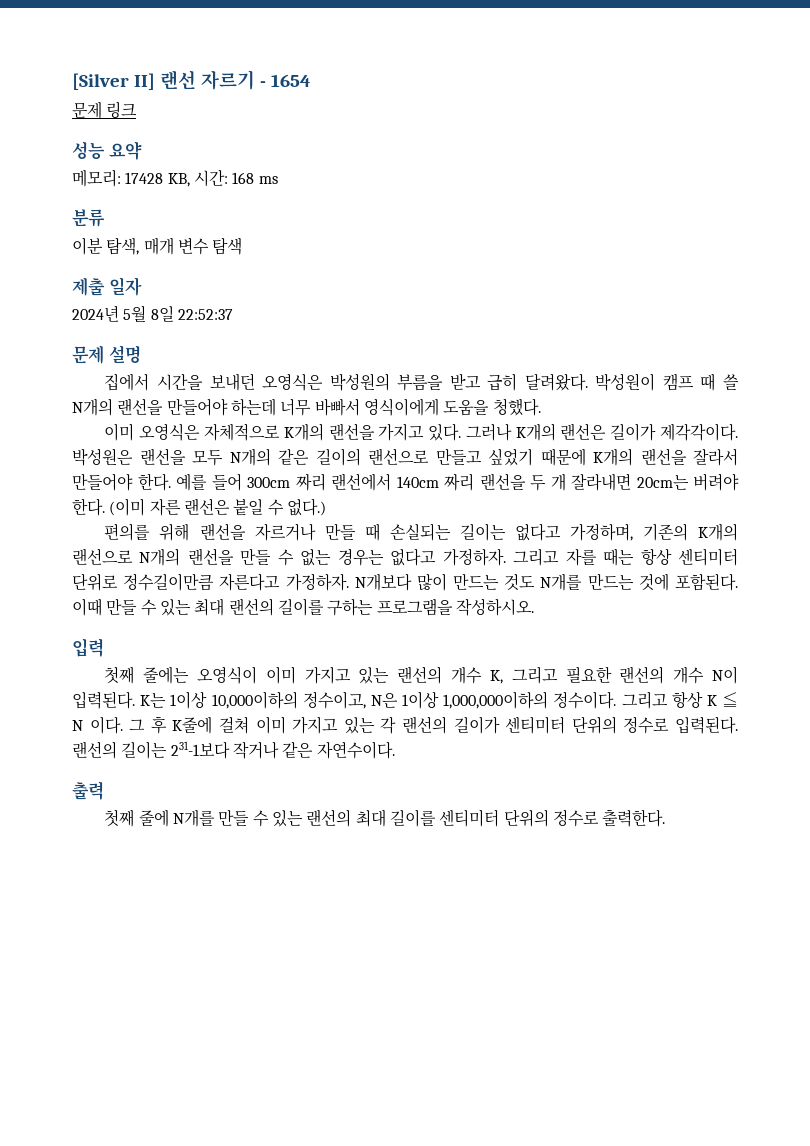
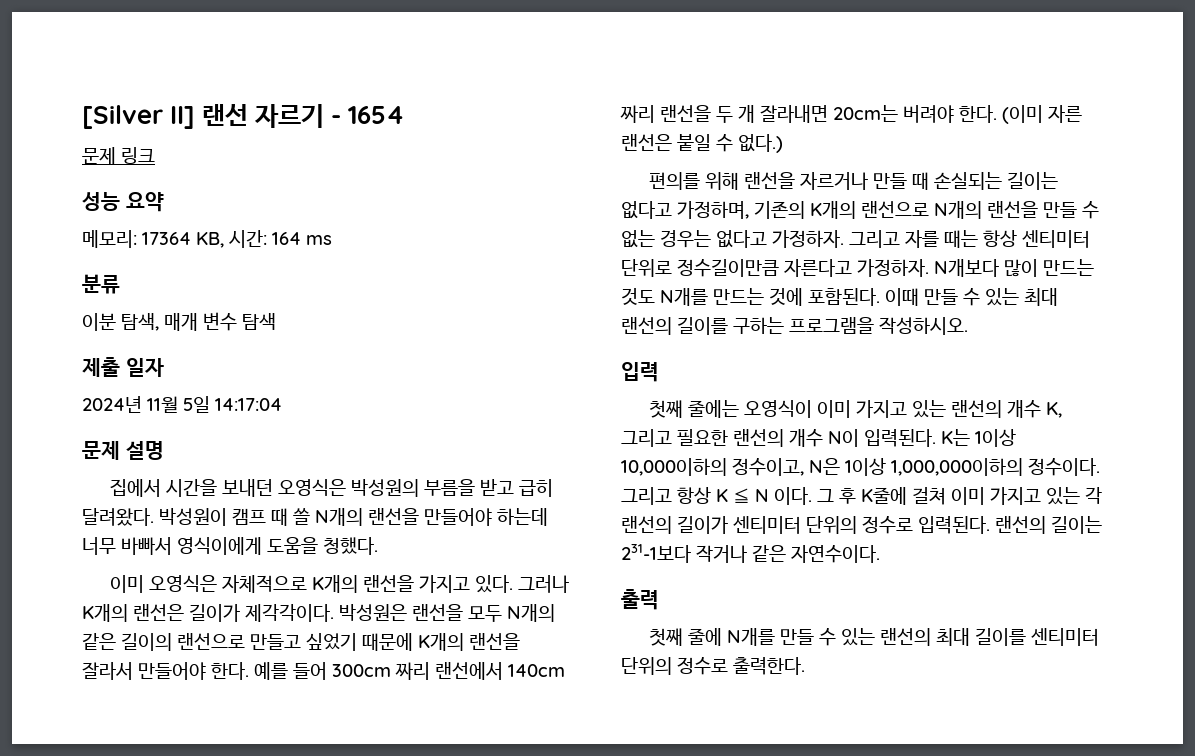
- 메모리: 17428 KB, 시간: 168 ms
+ 메모리: 17364 KB, 시간: 164 ms
- 2024년 5월 8일 22:52:37
+ 2024년 11월 5일 14:17:04

